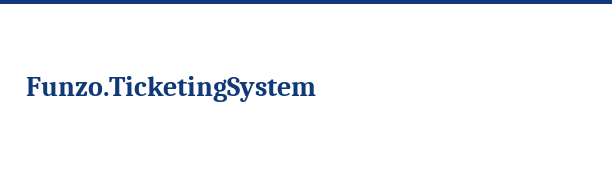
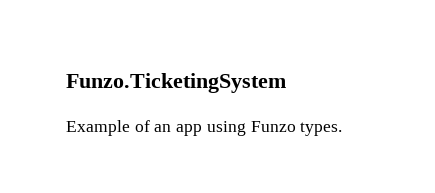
+ Example of an app using Funzo types.

